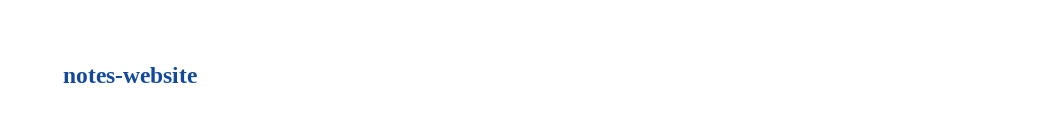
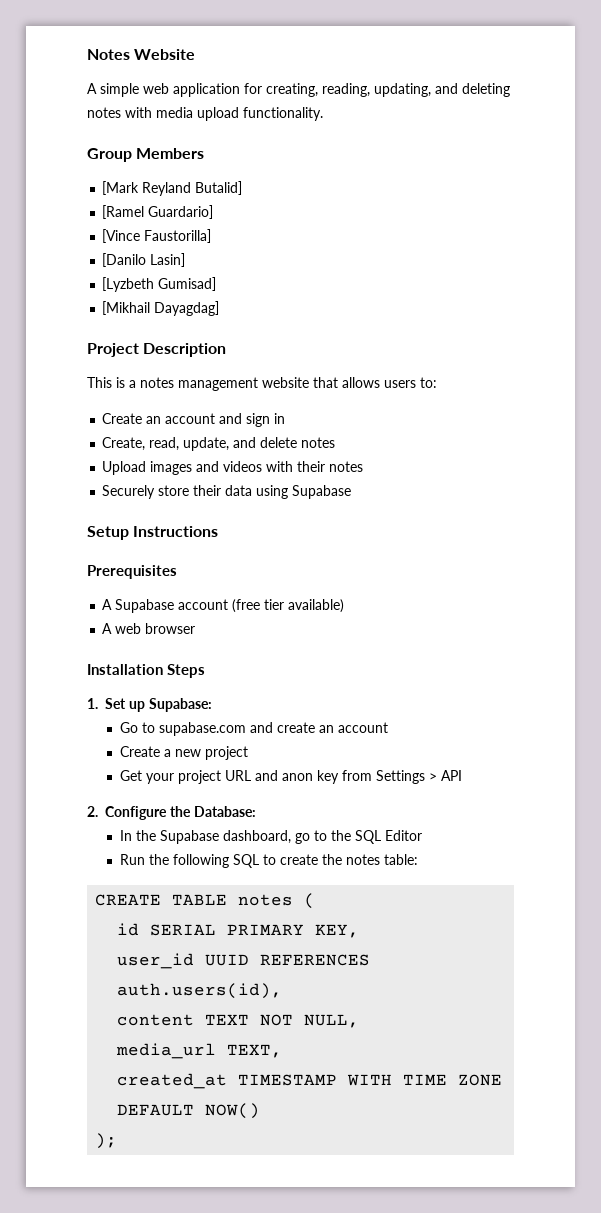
- notes-website
+ Notes Website
+ A simple web application for creating, reading, updating, and deleting notes with media upload functionality.
+ Group Members
+ [Mark Reyland Butalid]
+ [Ramel Guardario]
+ [Vince Faustorilla]
+ [Danilo Lasin]
+ [Lyzbeth Gumisad]
+ [Mikhail Dayagdag]
+ Project Description
+ This is a notes management website that allows users to:
+ Create an account and sign in
+ Create, read, update, and delete notes
+ Upload images and videos with their notes
+ Securely store their data using Supabase
+ Setup Instructions
+ Prerequisites
+ A Supabase account (free tier available)
+ A web browser
+ Installation Steps
+ 1. Set up Supabase:
+ Go to supabase.com and create an account
+ Create a new project
+ Get your project URL and anon key from Settings > API
+ 2. Configure the Database:
+ In the Supabase dashboard, go to the SQL Editor
+ Run the following SQL to create the notes table:
+ CREATE TABLE notes (
+ id SERIAL PRIMARY KEY,
+ user_id UUID REFERENCES auth.users(id),
+ content TEXT NOT NULL,
+ media_url TEXT,
+ created_at TIMESTAMP WITH TIME ZONE DEFAULT NOW()
+ );

